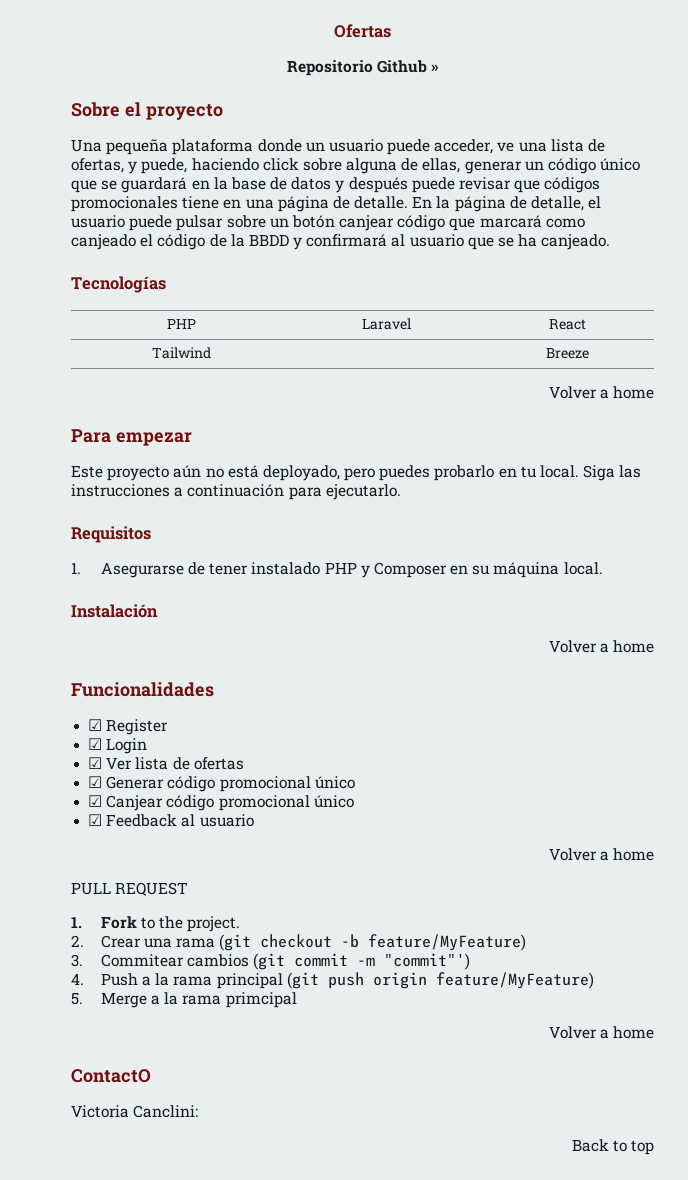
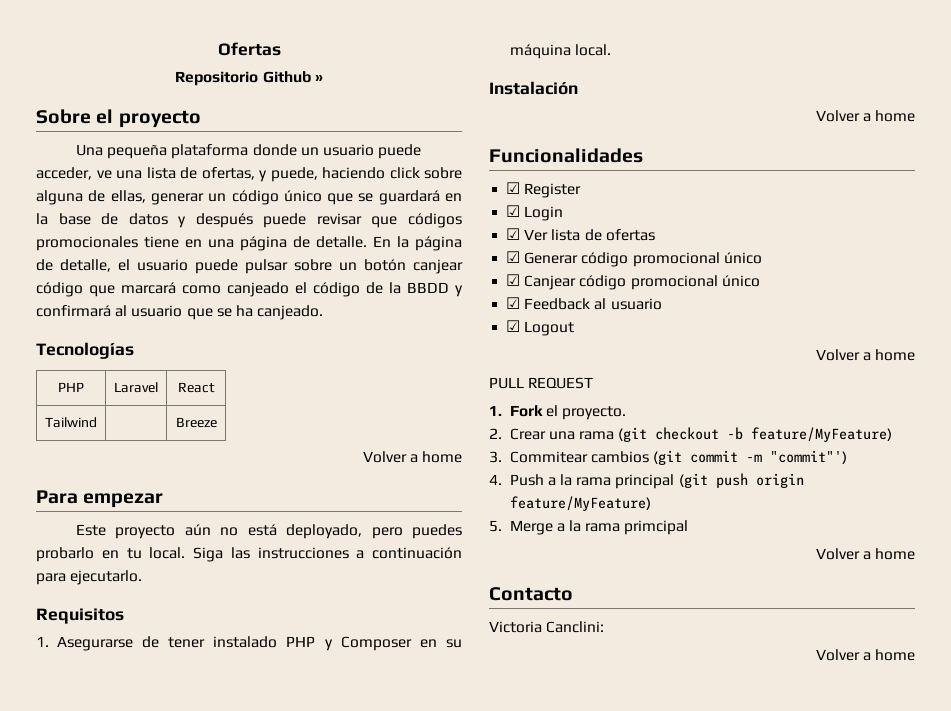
+ ☑ Logout
- 1. Fork to the project.
+ 1. Fork el proyecto.
- ContactO
+ Contacto
  Victoria Canclini:
- Back to top
+ Volver a home

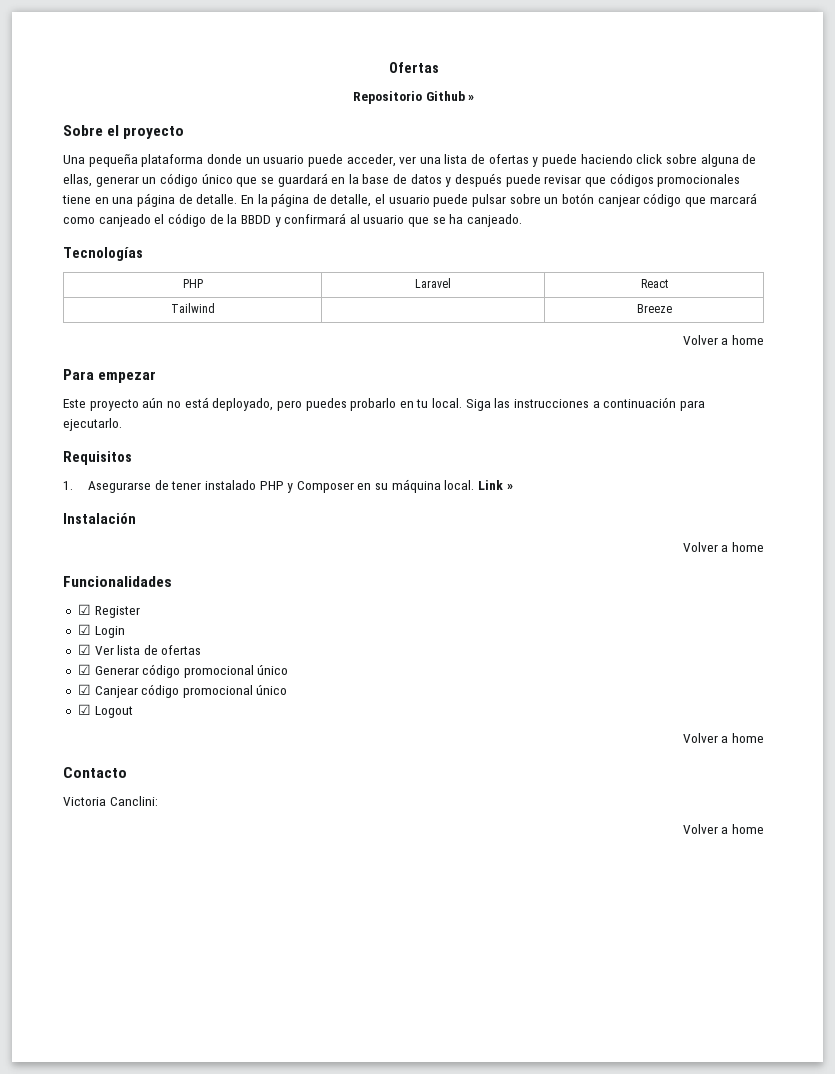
- Una pequeña plataforma donde un usuario puede acceder, ve una lista de ofertas, y puede, haciendo click sobre alguna de ellas, generar un código único que se guardará en la base de datos y después puede revisar que códigos promocionales tiene en una página de detalle.
+ Una pequeña plataforma donde un usuario puede acceder, ver una lista de ofertas y puede haciendo click sobre alguna de ellas, generar un código único que se guardará en la base de datos y después puede revisar que códigos promocionales tiene en una página de detalle.
+ Link »
- ☑ Feedback al usuario
- PULL REQUEST
- 1. Fork el proyecto.
- 2. Crear una rama (git checkout -b feature/MyFeature)
- 3. Commitear cambios (git commit -m "commit"')
- 4. Push a la rama principal (git push origin feature/MyFeature)
- 5. Merge a la rama primcipal
- Volver a home

